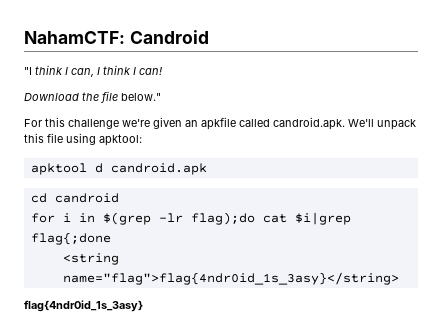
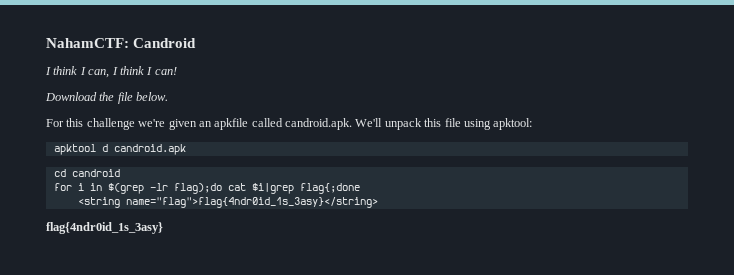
- "I think I can, I think I can!
+ I think I can, I think I can!
- Download the file below."
+ Download the file below.

